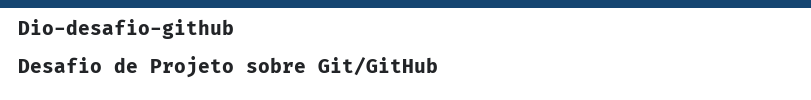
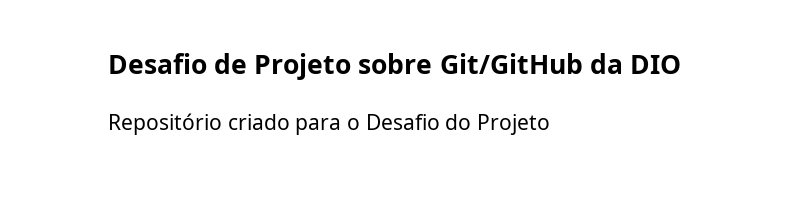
- Dio-desafio-github
- Desafio de Projeto sobre Git/GitHub
+ Desafio de Projeto sobre Git/GitHub da DIO
+ Repositório criado para o Desafio do Projeto

